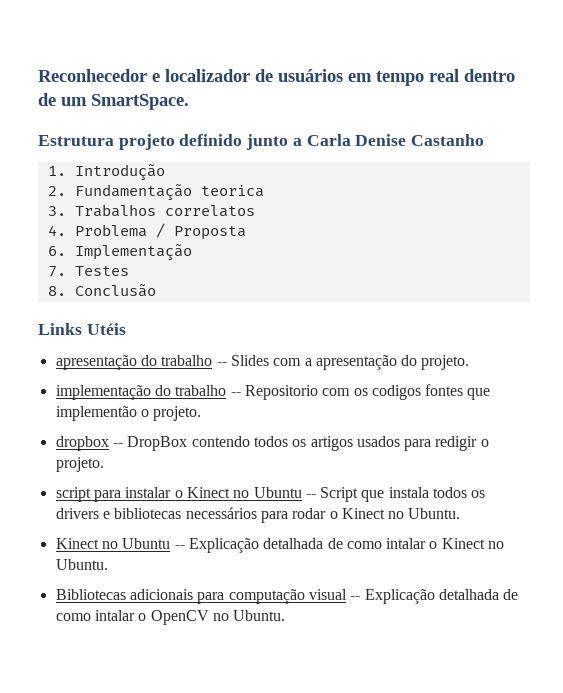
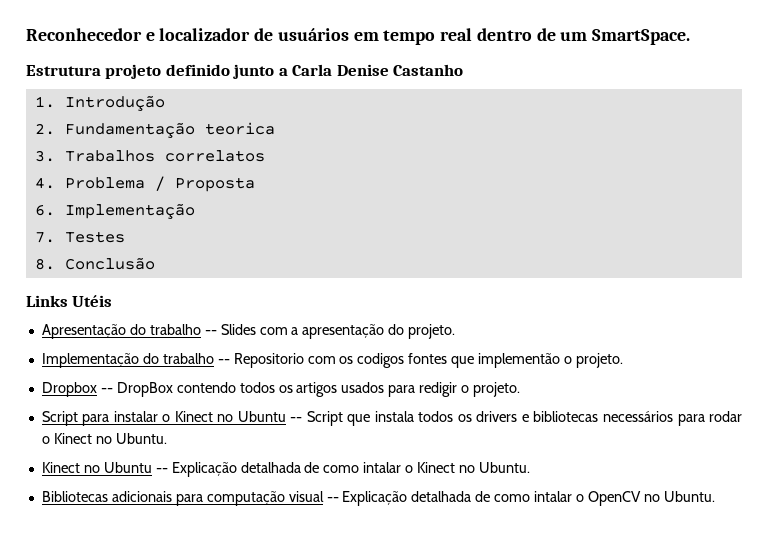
- apresentação do trabalho -- Slides com a apresentação do projeto.
+ Apresentação do trabalho -- Slides com a apresentação do projeto.
- implementação do trabalho -- Repositorio com os codigos fontes que implementão o projeto.
+ Implementação do trabalho -- Repositorio com os codigos fontes que implementão o projeto.
- dropbox -- DropBox contendo todos os artigos usados para redigir o projeto.
+ Dropbox -- DropBox contendo todos os artigos usados para redigir o projeto.
- script para instalar o Kinect no Ubuntu -- Script que instala todos os drivers e bibliotecas necessários para rodar o Kinect no Ubuntu.
+ Script para instalar o Kinect no Ubuntu -- Script que instala todos os drivers e bibliotecas necessários para rodar o Kinect no Ubuntu.

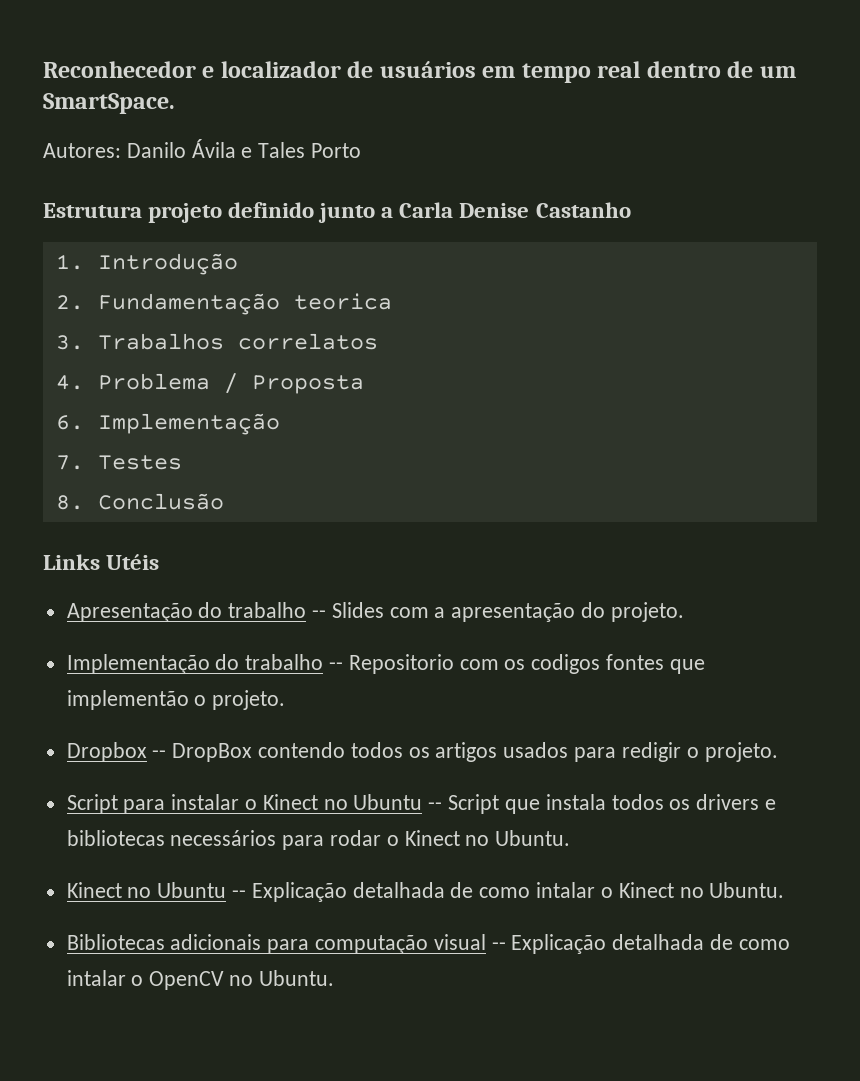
+ Autores: Danilo Ávila e Tales Porto

